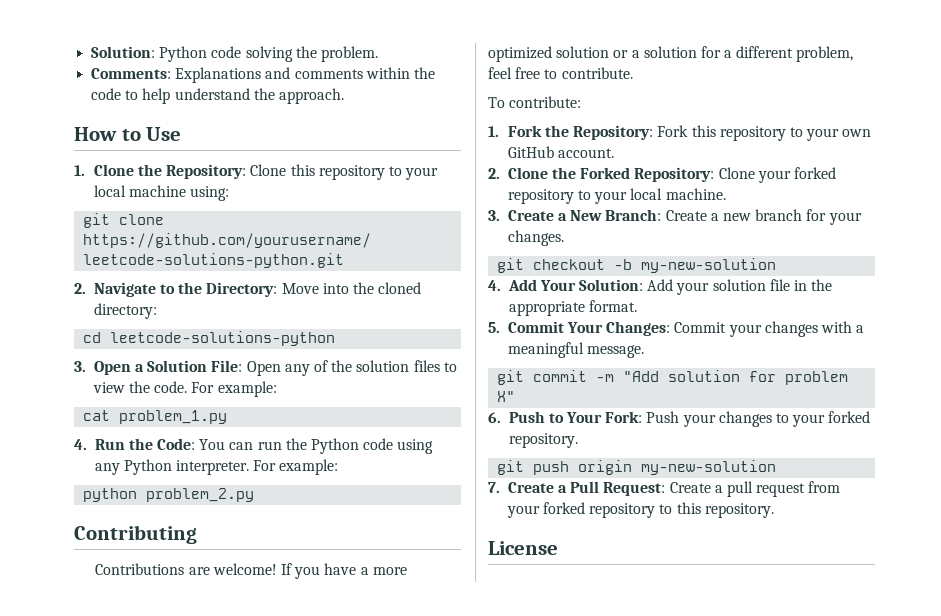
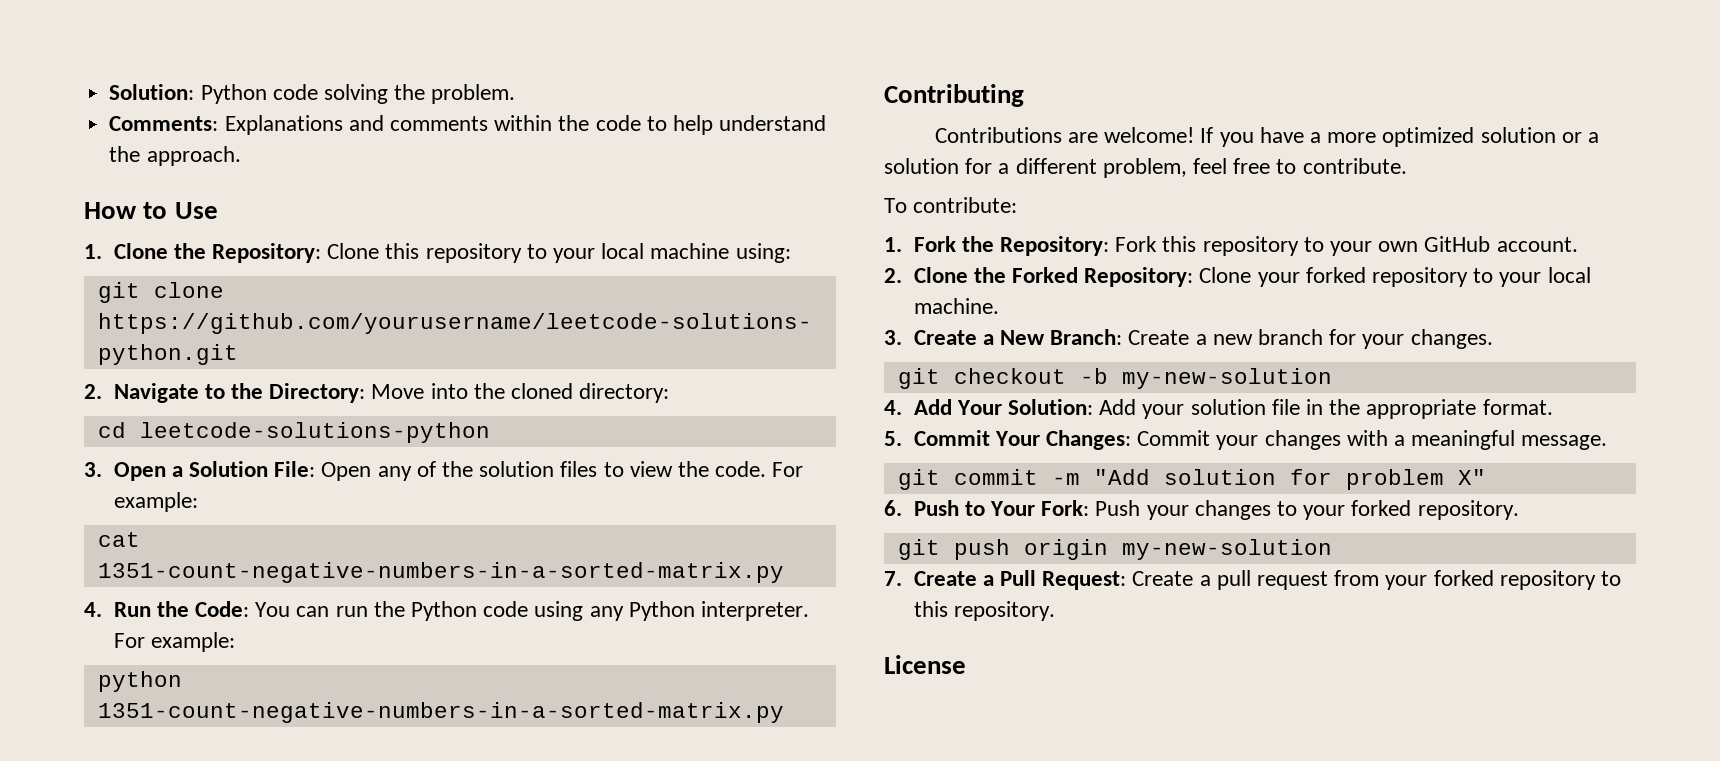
- cat problem_1.py
+ cat 1351-count-negative-numbers-in-a-sorted-matrix.py
- python problem_2.py
+ python 1351-count-negative-numbers-in-a-sorted-matrix.py

